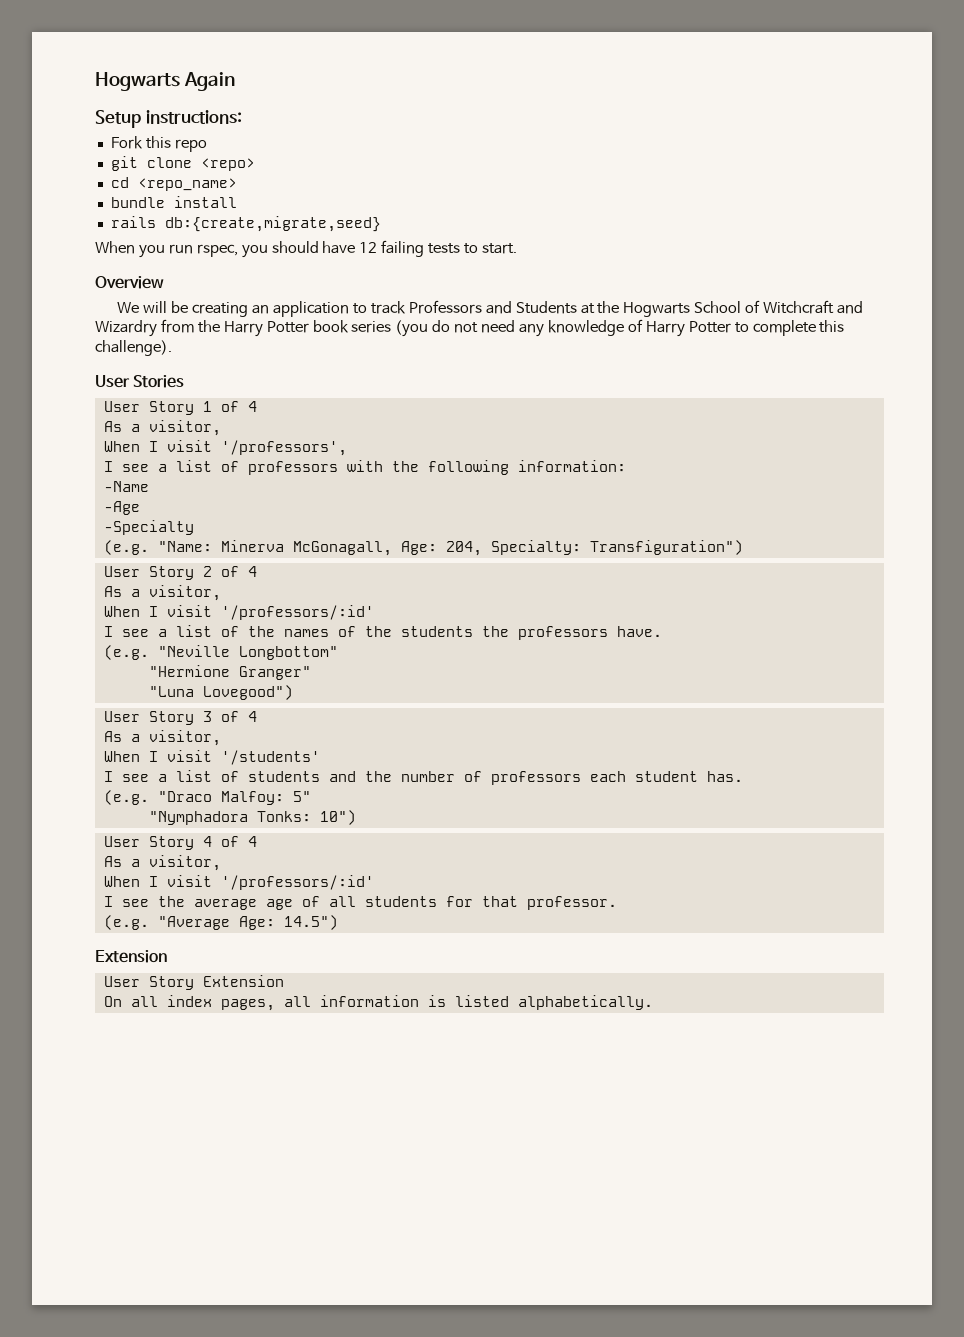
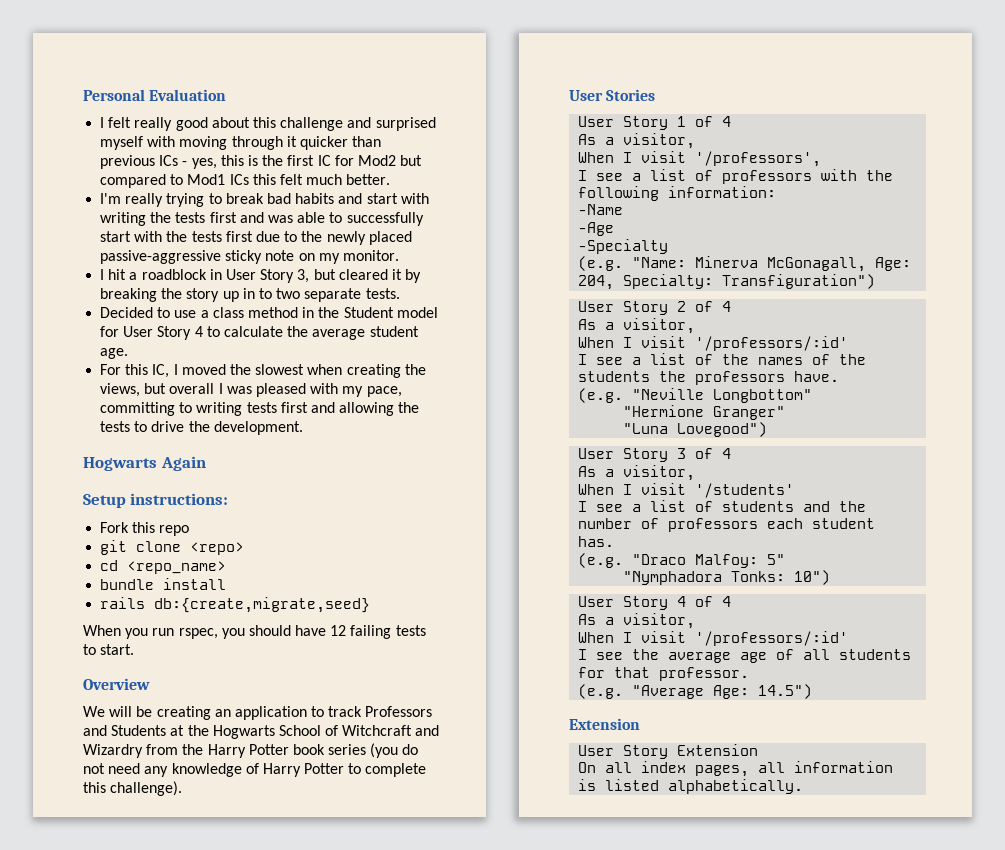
+ Personal Evaluation
+ I felt really good about this challenge and surprised myself with moving through it quicker than previous ICs - yes, this is the first IC for Mod2 but compared to Mod1 ICs this felt much better.
+ I'm really trying to break bad habits and start with writing the tests first and was able to successfully start with the tests first due to the newly placed passive-aggressive sticky note on my monitor.
+ I hit a roadblock in User Story 3, but cleared it by breaking the story up in to two separate tests.
+ Decided to use a class method in the Student model for User Story 4 to calculate the average student age.
+ For this IC, I moved the slowest when creating the views, but overall I was pleased with my pace, committing to writing tests first and allowing the tests to drive the development.

